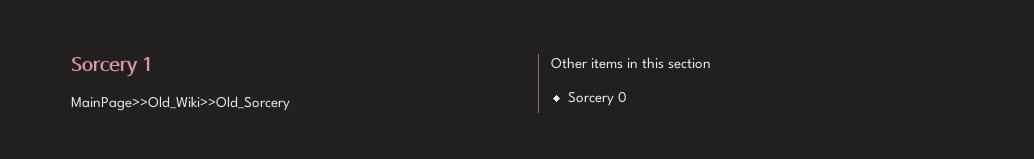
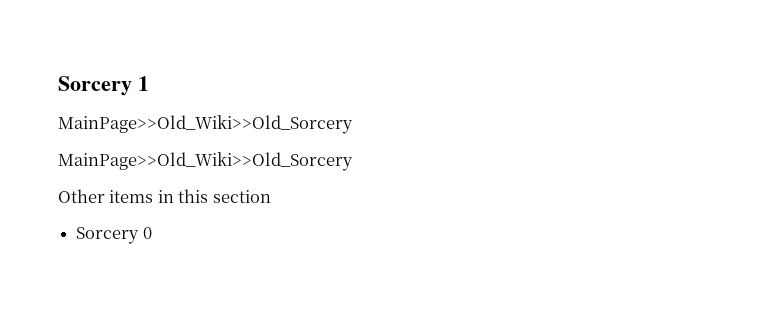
  Sorcery 1
+ MainPage>>Old_Wiki>>Old_Sorcery

